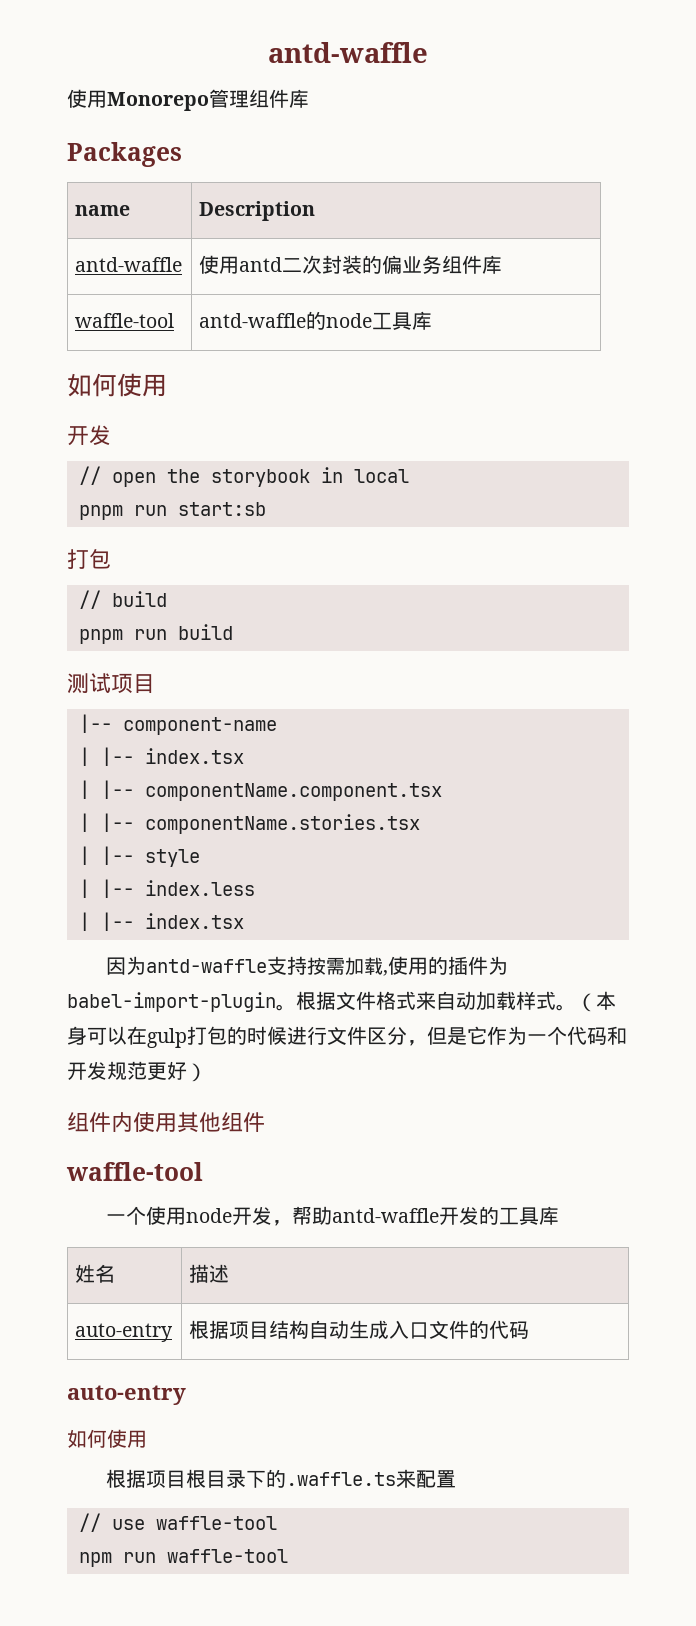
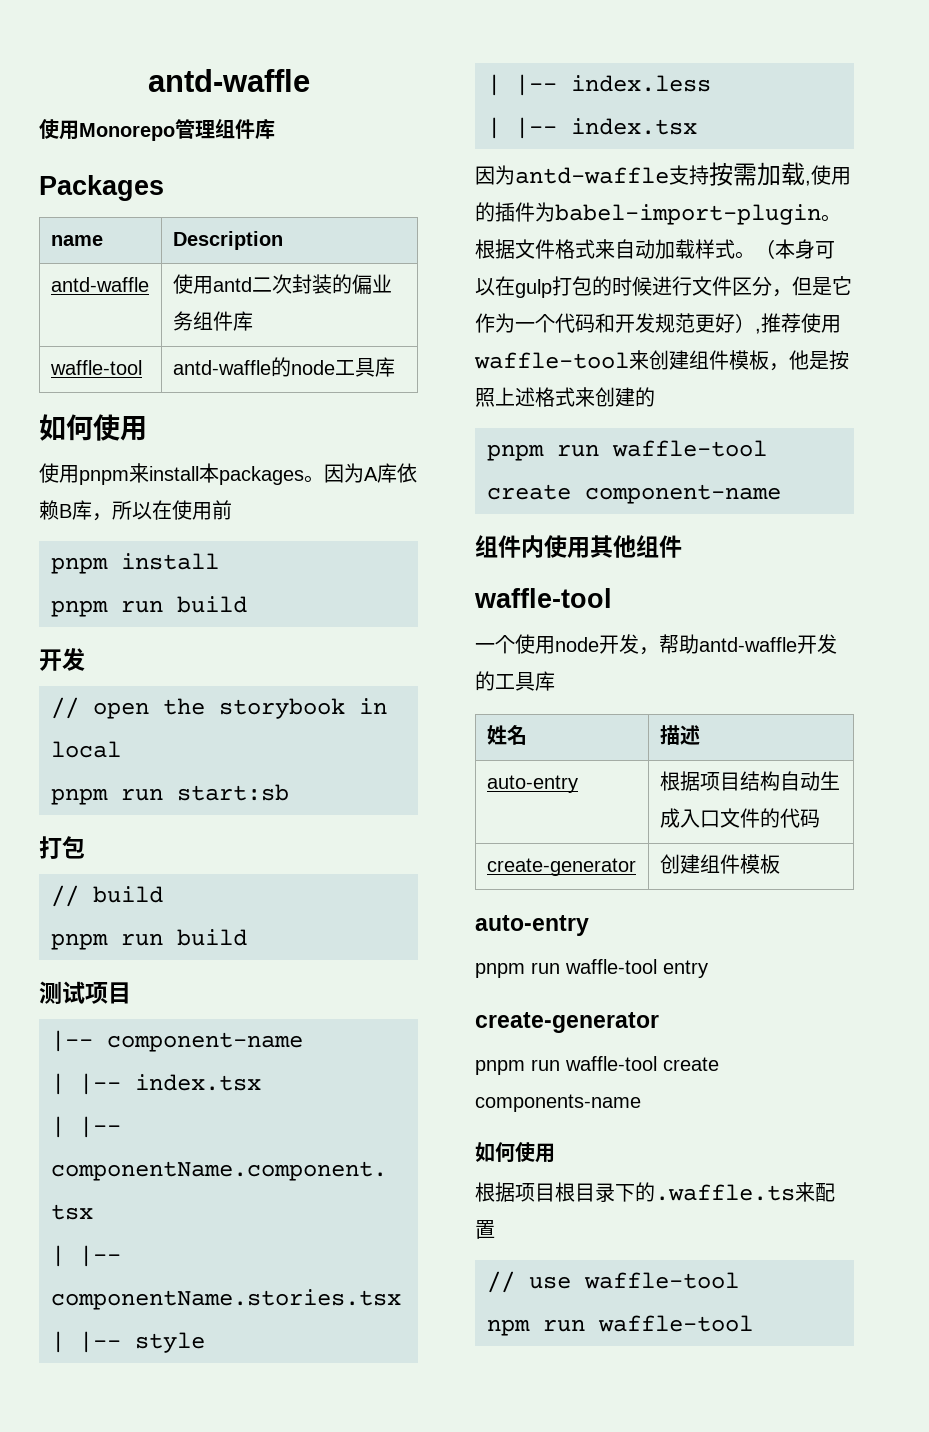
+ 使用pnpm来install本packages。因为A库依赖B库，所以在使用前
+ pnpm install
+ pnpm run build
- （本身可以在gulp打包的时候进行文件区分，但是它作为一个代码和开发规范更好）
+ （本身可以在gulp打包的时候进行文件区分，但是它作为一个代码和开发规范更好）,推荐使用waffle-tool来创建组件模板，他是按照上述格式来创建的
+ pnpm run waffle-tool create component-name
  auto-entry | 根据项目结构自动生成入口文件的代码
+ create-generator | 创建组件模板
  auto-entry
+ pnpm run waffle-tool entry
+ create-generator
+ pnpm run waffle-tool create components-name

